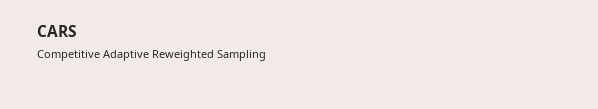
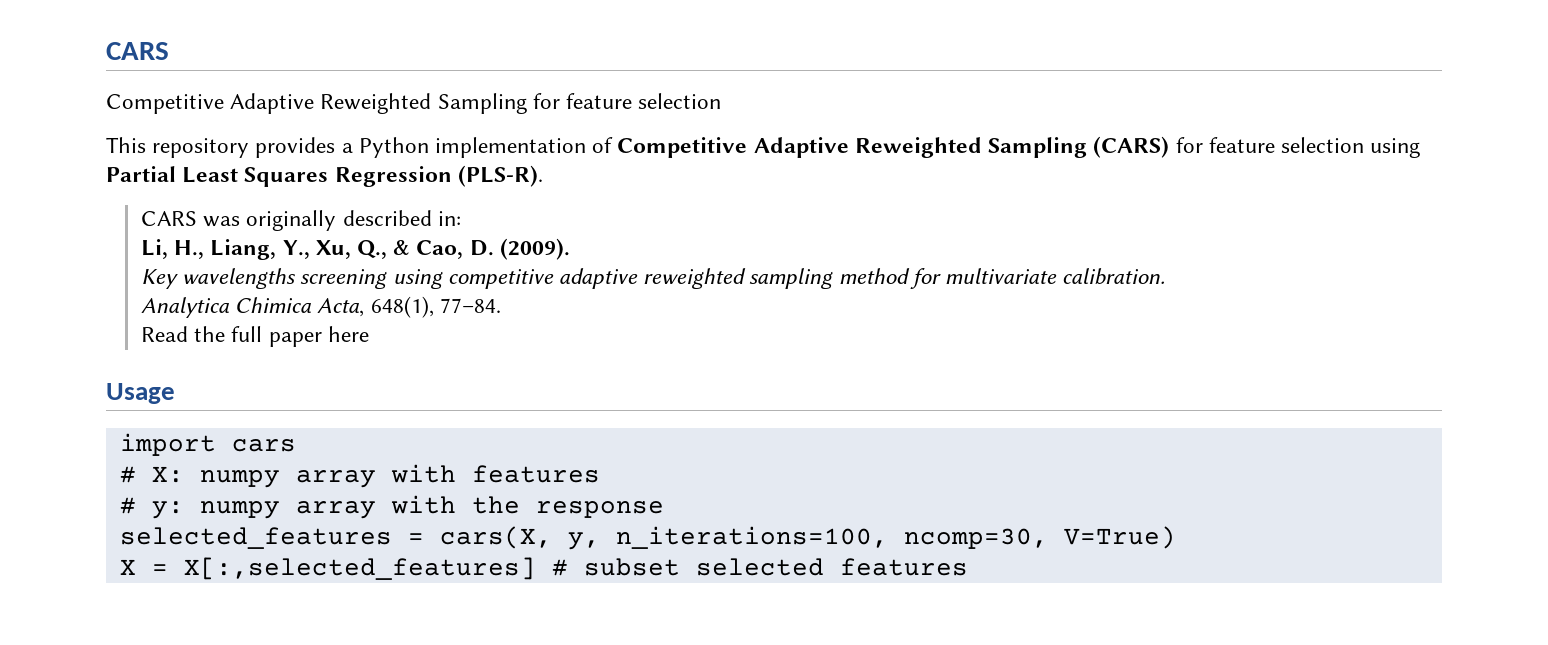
- Competitive Adaptive Reweighted Sampling
+ Competitive Adaptive Reweighted Sampling for feature selection
+ This repository provides a Python implementation of Competitive Adaptive Reweighted Sampling (CARS) for feature selection using Partial Least Squares Regression (PLS-R).
+ CARS was originally described in:
+ Li, H., Liang, Y., Xu, Q., & Cao, D. (2009).
+ Key wavelengths screening using competitive adaptive reweighted sampling method for multivariate calibration.
+ Analytica Chimica Acta, 648(1), 77–84.
+ Read the full paper here
+ Usage
+ import cars
+ # X: numpy array with features
+ # y: numpy array with the response
+ selected_features = cars(X, y, n_iterations=100, ncomp=30, V=True)
+ X = X[:,selected_features] # subset selected features

